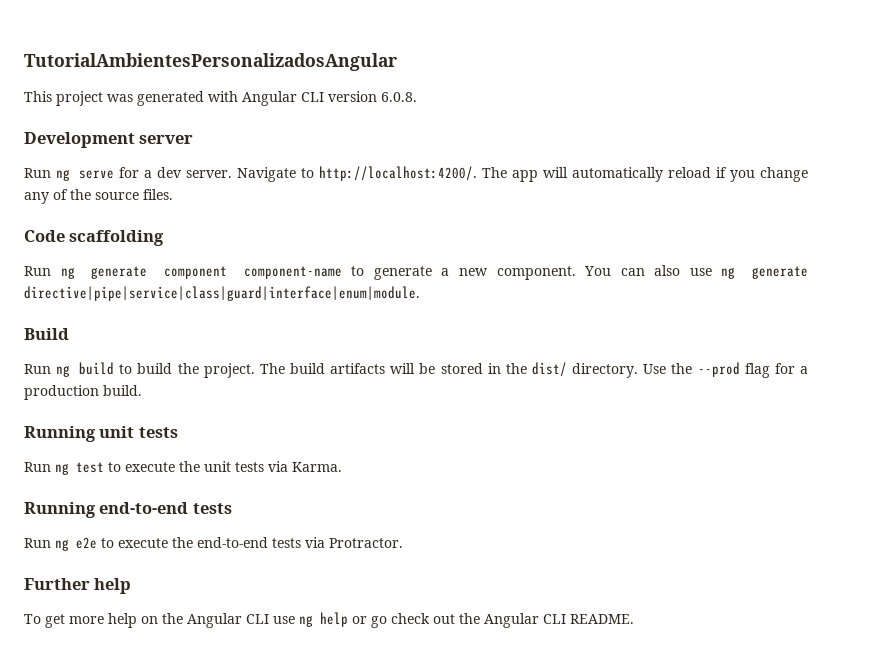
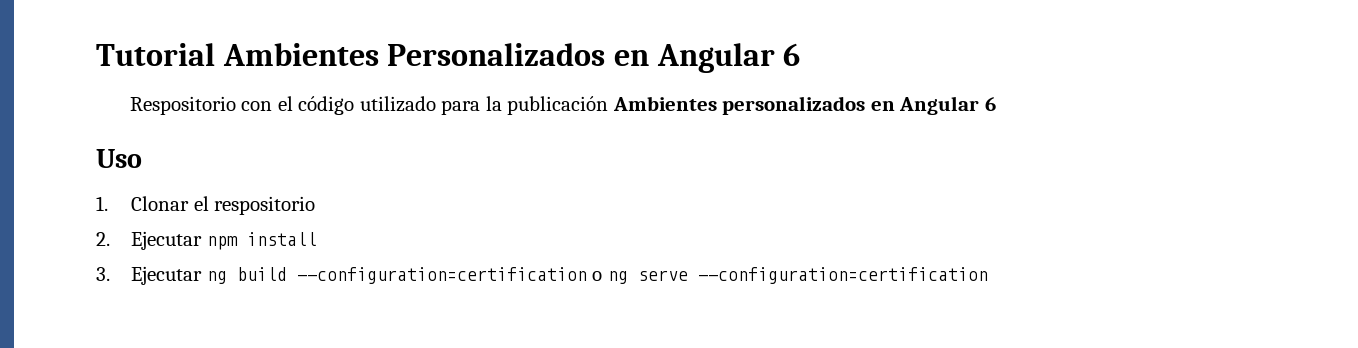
- TutorialAmbientesPersonalizadosAngular
- This project was generated with Angular CLI version 6.0.8.
- Development server
- Run ng serve for a dev server. Navigate to http://localhost:4200/. The app will automatically reload if you change any of the source files.
- Code scaffolding
- Run ng generate component component-name to generate a new component. You can also use ng generate directive|pipe|service|class|guard|interface|enum|module.
- Build
- Run ng build to build the project. The build artifacts will be stored in the dist/ directory. Use the --prod flag for a production build.
- Running unit tests
- Run ng test to execute the unit tests via Karma.
- Running end-to-end tests
- Run ng e2e to execute the end-to-end tests via Protractor.
- Further help
- To get more help on the Angular CLI use ng help or go check out the Angular CLI README.
+ Tutorial Ambientes Personalizados en Angular 6
+ Respositorio con el código utilizado para la publicación Ambientes personalizados en Angular 6
+ Uso
+ 1. Clonar el respositorio
+ 2. Ejecutar npm install
+ 3. Ejecutar ng build --configuration=certification o ng serve --configuration=certification

